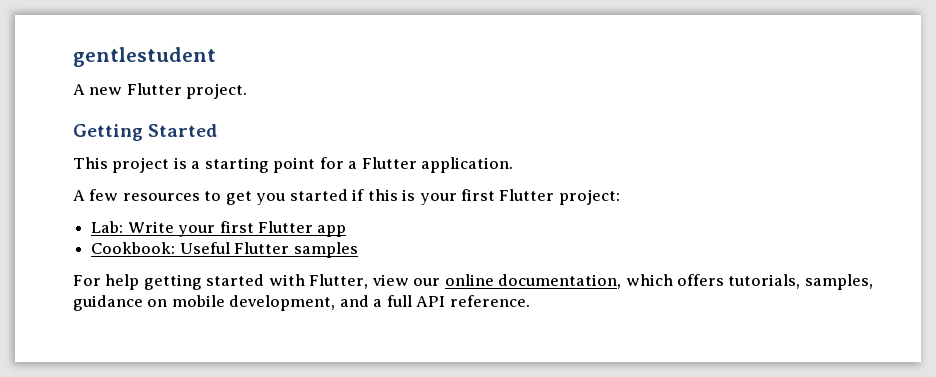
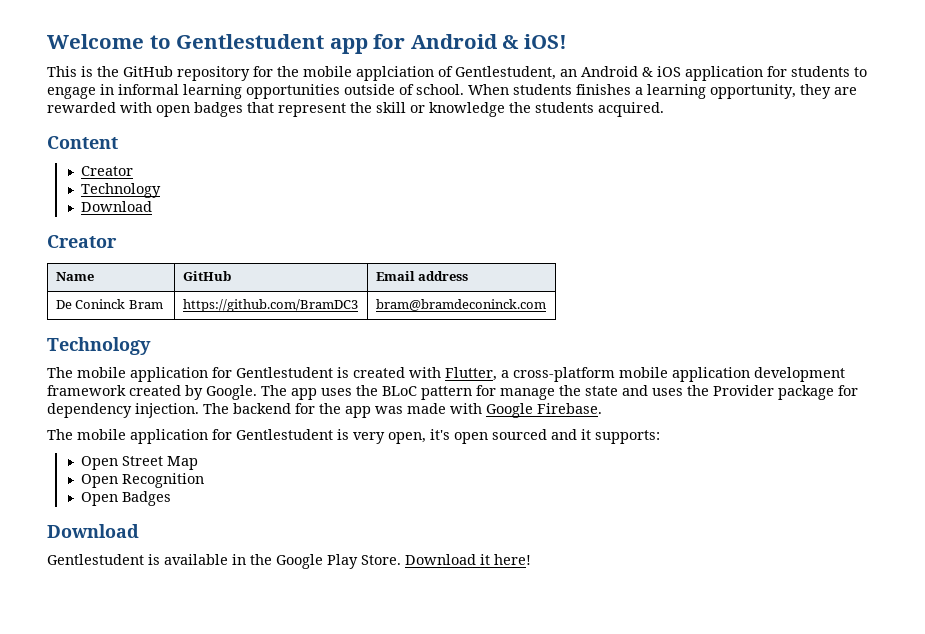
- gentlestudent
- A new Flutter project.
- Getting Started
- This project is a starting point for a Flutter application.
- A few resources to get you started if this is your first Flutter project:
- Lab: Write your first Flutter app
- Cookbook: Useful Flutter samples
- For help getting started with Flutter, view our online documentation, which offers tutorials, samples, guidance on mobile development, and a full API reference.
+ Welcome to Gentlestudent app for Android & iOS!
+ This is the GitHub repository for the mobile applciation of Gentlestudent, an Android & iOS application for students to engage in informal learning opportunities outside of school. When students finishes a learning opportunity, they are rewarded with open badges that represent the skill or knowledge the students acquired.
+ Content
+ Creator
+ Technology
+ Download
+ Creator
+ Name | GitHub | Email address
+ De Coninck Bram | https://github.com/BramDC3 | bram@bramdeconinck.com
+ Technology
+ The mobile application for Gentlestudent is created with Flutter, a cross-platform mobile application development framework created by Google. The app uses the BLoC pattern for manage the state and uses the Provider package for dependency injection. The backend for the app was made with Google Firebase.
+ The mobile application for Gentlestudent is very open, it's open sourced and it supports:
+ Open Street Map
+ Open Recognition
+ Open Badges
+ Download
+ Gentlestudent is available in the Google Play Store. Download it here!

